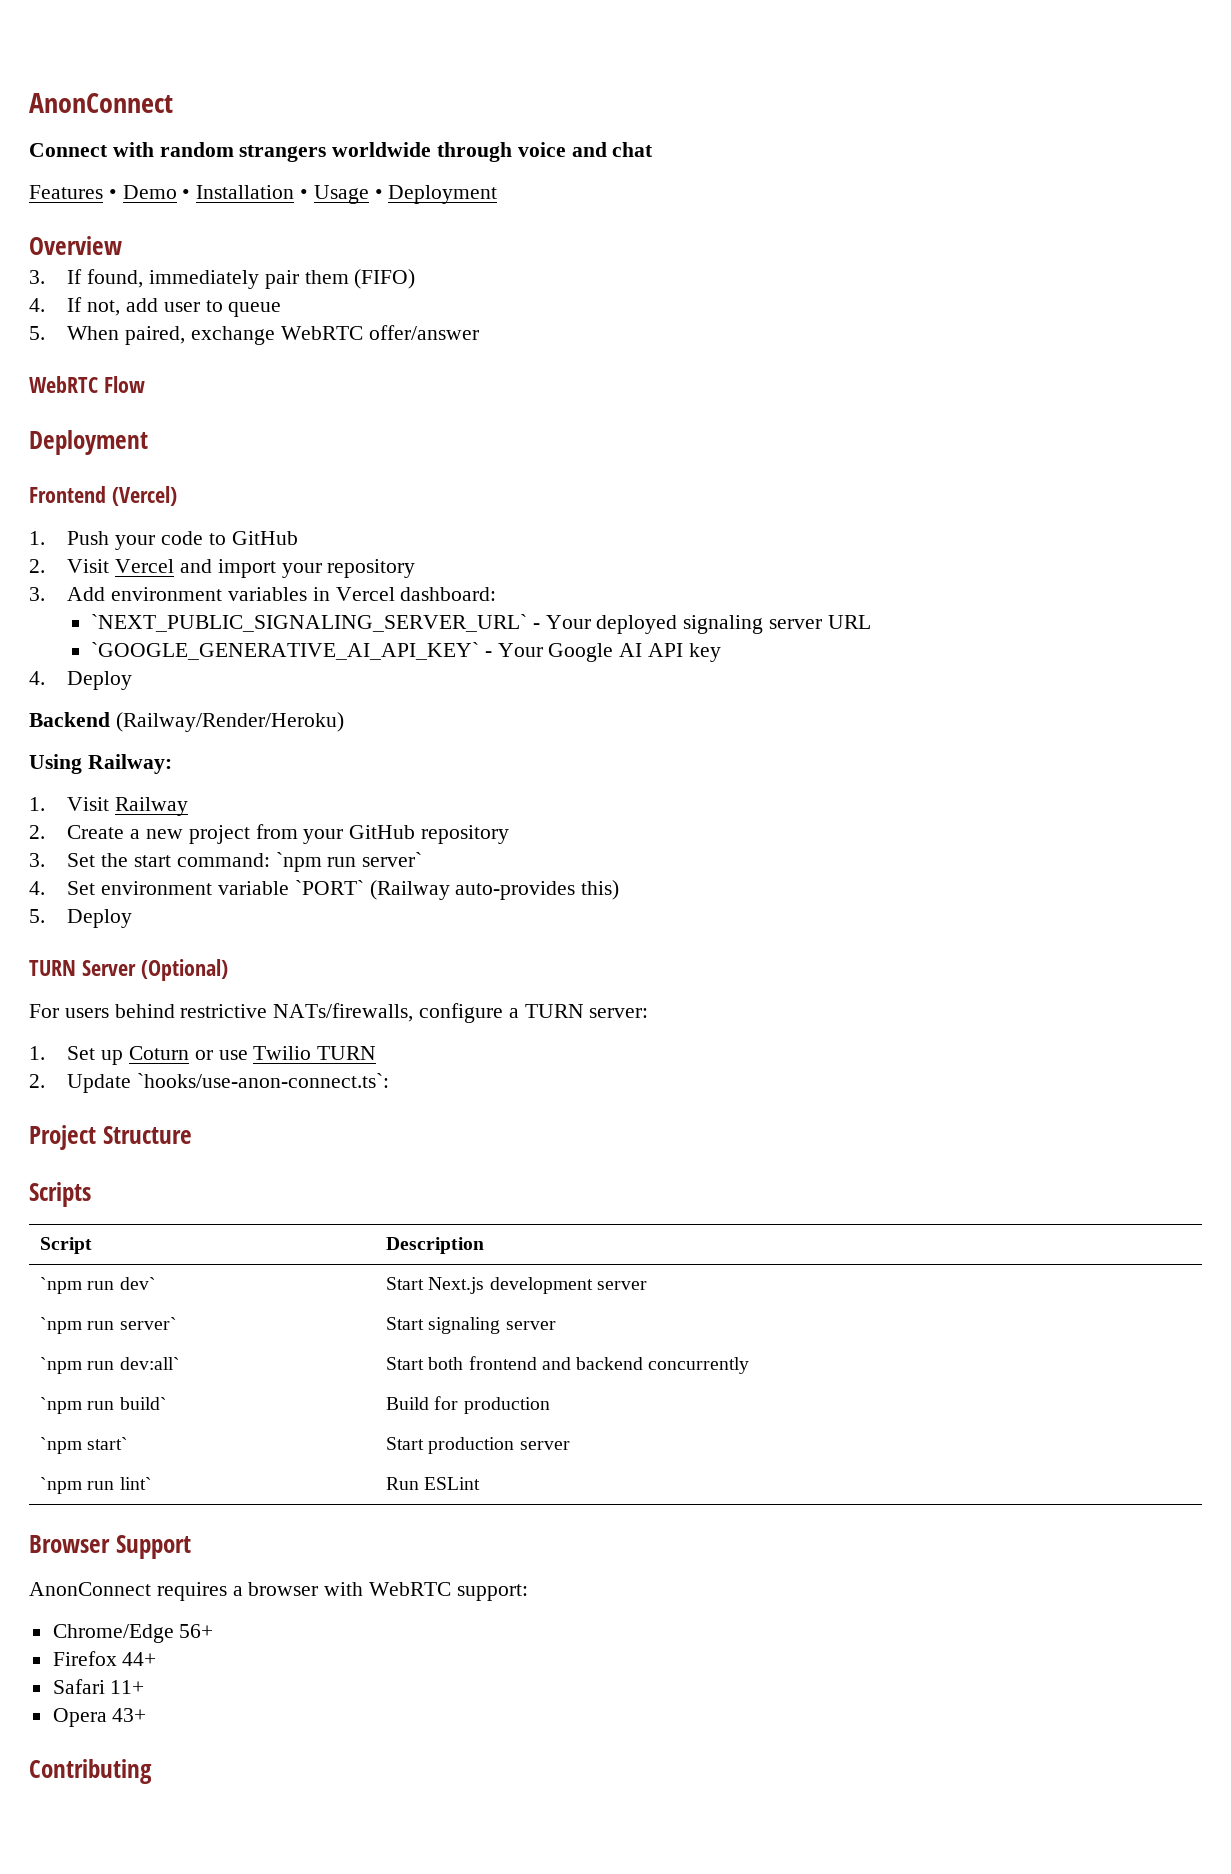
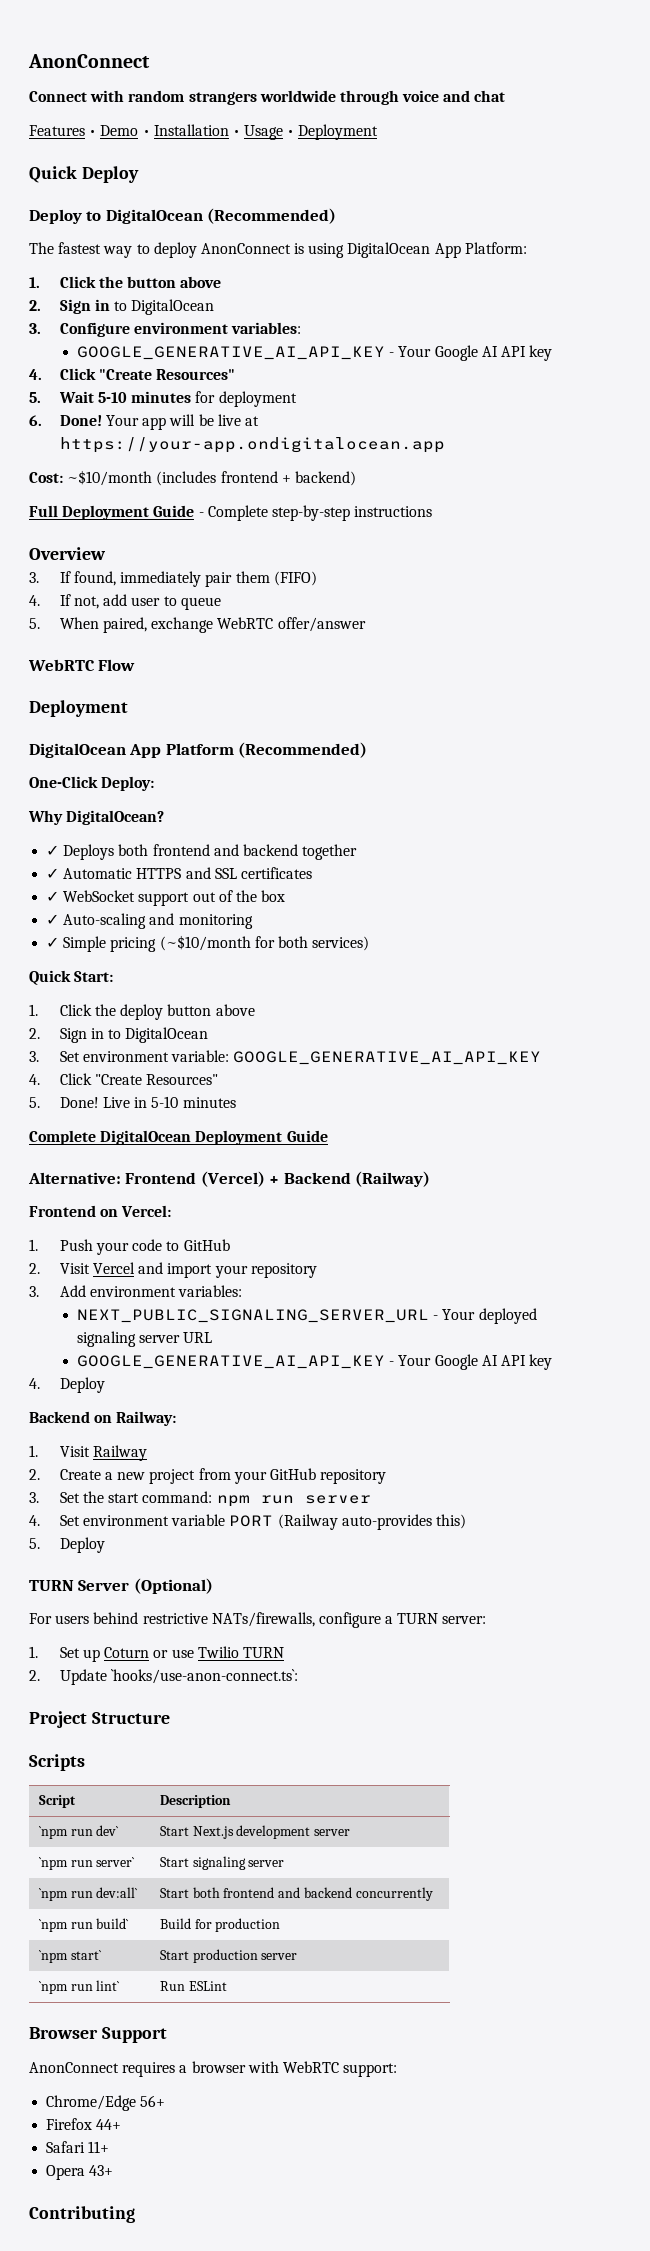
+ Quick Deploy
+ Deploy to DigitalOcean (Recommended)
+ The fastest way to deploy AnonConnect is using DigitalOcean App Platform:
+ 1. Click the button above
+ 2. Sign in to DigitalOcean
+ 3. Configure environment variables:
+ GOOGLE_GENERATIVE_AI_API_KEY - Your Google AI API key
+ 4. Click "Create Resources"
+ 5. Wait 5-10 minutes for deployment
+ 6. Done! Your app will be live at https://your-app.ondigitalocean.app
+ Cost: ~$10/month (includes frontend + backend)
+ Full Deployment Guide - Complete step-by-step instructions
- Frontend (Vercel)
+ DigitalOcean App Platform (Recommended)
+ One-Click Deploy:
+ Why DigitalOcean?
+ ✓ Deploys both frontend and backend together
+ ✓ Automatic HTTPS and SSL certificates
+ ✓ WebSocket support out of the box
+ ✓ Auto-scaling and monitoring
+ ✓ Simple pricing (~$10/month for both services)
+ Quick Start:
+ 1. Click the deploy button above
+ 2. Sign in to DigitalOcean
+ 3. Set environment variable: GOOGLE_GENERATIVE_AI_API_KEY
+ 4. Click "Create Resources"
+ 5. Done! Live in 5-10 minutes
+ Complete DigitalOcean Deployment Guide
+ Alternative: Frontend (Vercel) + Backend (Railway)
+ Frontend on Vercel:
- 3. Add environment variables in Vercel dashboard:
- `NEXT_PUBLIC_SIGNALING_SERVER_URL` - Your deployed signaling server URL
- `GOOGLE_GENERATIVE_AI_API_KEY` - Your Google AI API key
+ 3. Add environment variables:
+ NEXT_PUBLIC_SIGNALING_SERVER_URL - Your deployed signaling server URL
+ GOOGLE_GENERATIVE_AI_API_KEY - Your Google AI API key
- Backend (Railway/Render/Heroku)
- Using Railway:
+ Backend on Railway:
- 3. Set the start command: `npm run server`
+ 3. Set the start command: npm run server
- 4. Set environment variable `PORT` (Railway auto-provides this)
+ 4. Set environment variable PORT (Railway auto-provides this)

